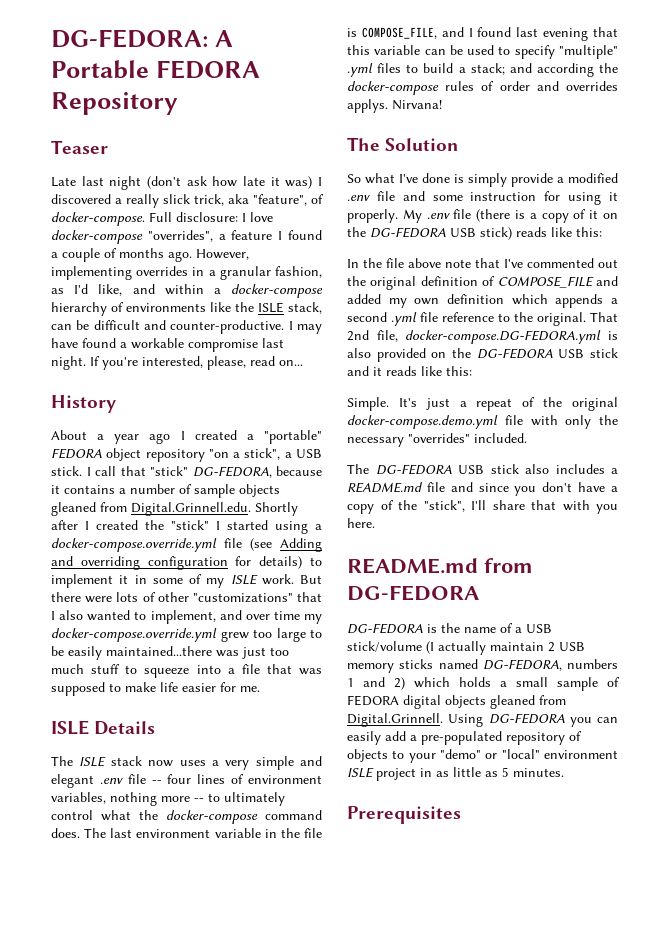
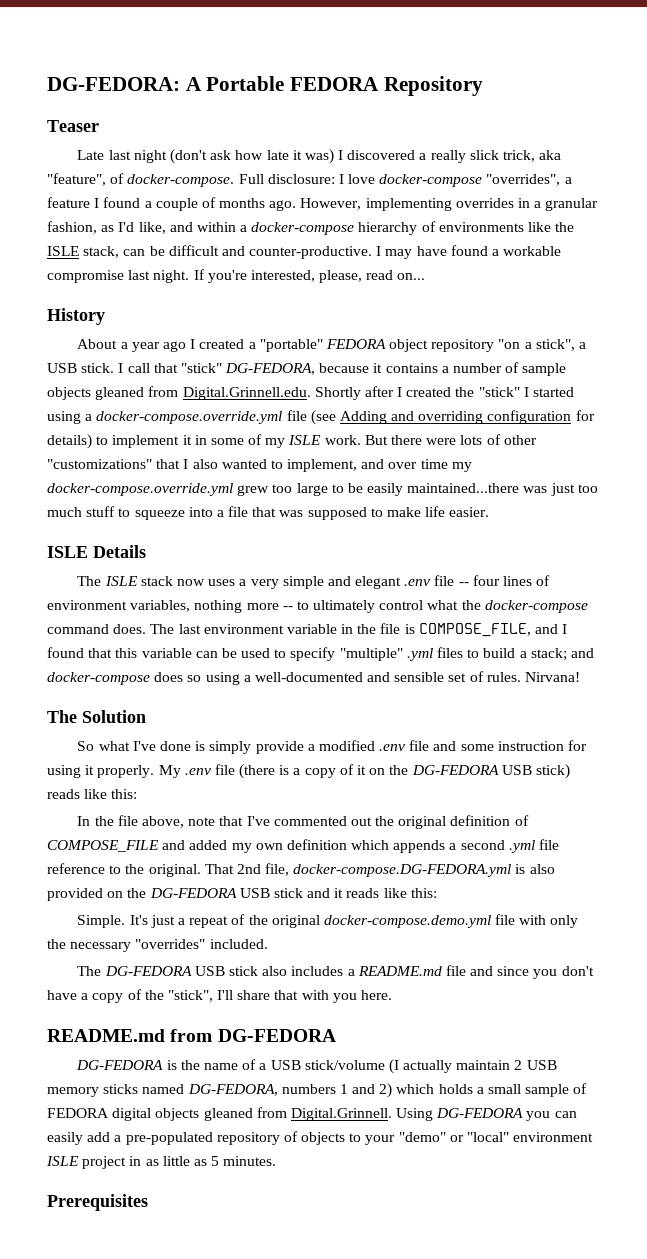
- But there were lots of other "customizations" that I also wanted to implement, and over time my docker-compose.override.yml grew too large to be easily maintained...there was just too much stuff to squeeze into a file that was supposed to make life easier for me.
+ But there were lots of other "customizations" that I also wanted to implement, and over time my docker-compose.override.yml grew too large to be easily maintained...there was just too much stuff to squeeze into a file that was supposed to make life easier.
- The last environment variable in the file is COMPOSE_FILE, and I found last evening that this variable can be used to specify "multiple" .yml files to build a stack; and according the docker-compose rules of order and overrides applys.
+ The last environment variable in the file is COMPOSE_FILE, and I found that this variable can be used to specify "multiple" .yml files to build a stack; and docker-compose does so using a well-documented and sensible set of rules.
- In the file above note that I've commented out the original definition of COMPOSE_FILE and added my own definition which appends a second .yml file reference to the original.
+ In the file above, note that I've commented out the original definition of COMPOSE_FILE and added my own definition which appends a second .yml file reference to the original.

